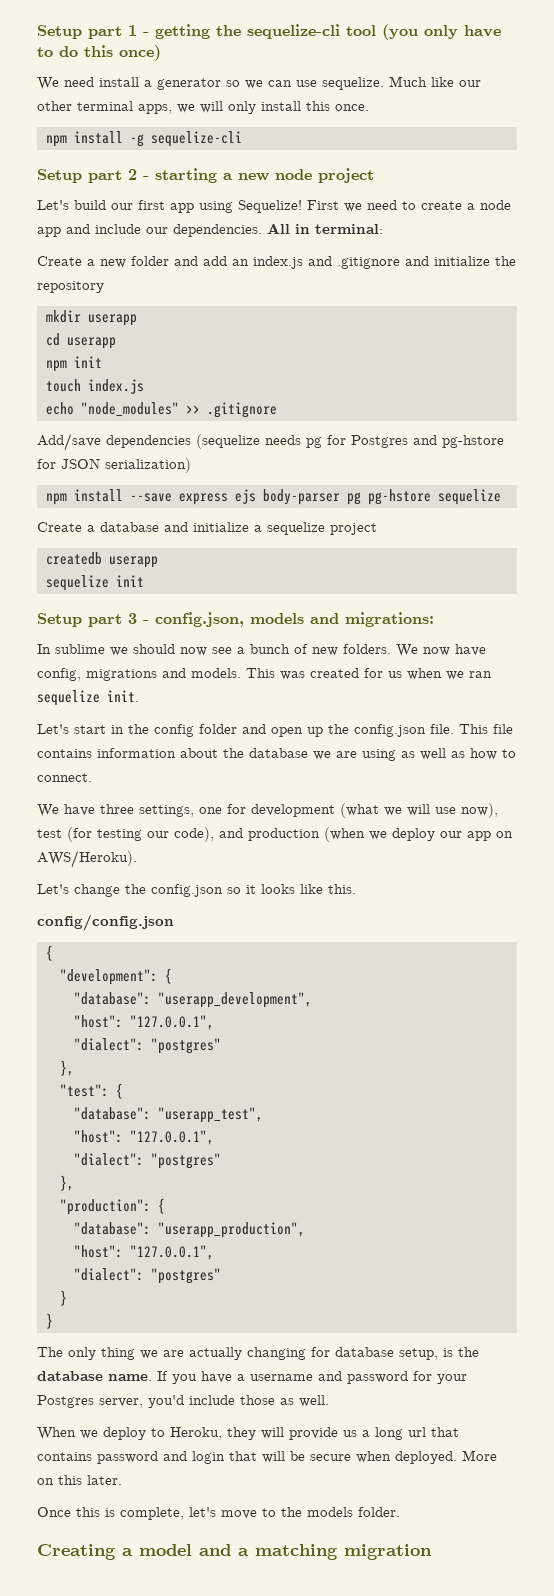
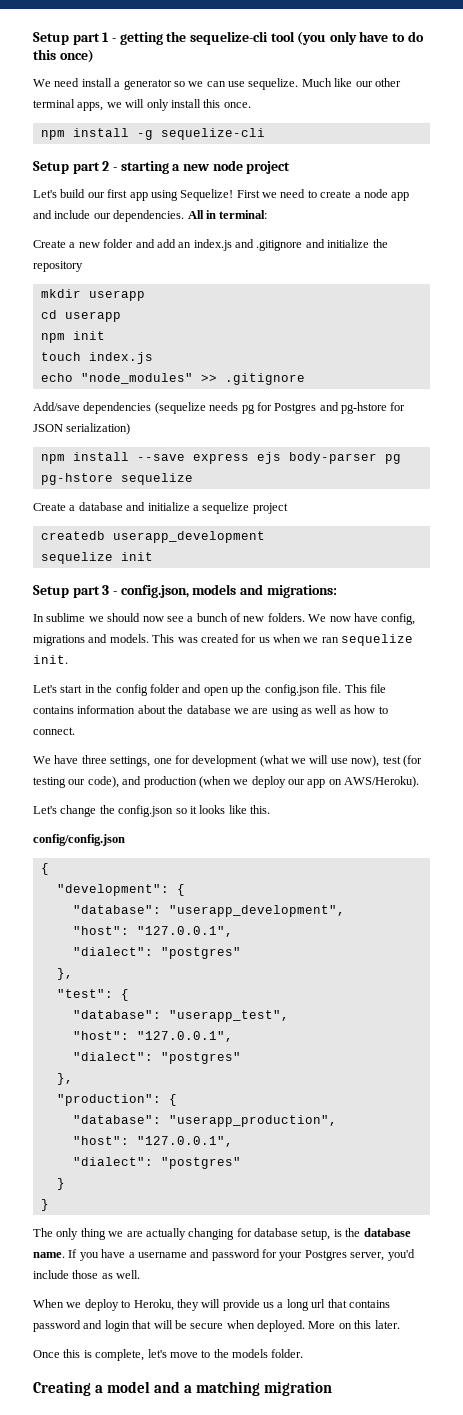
- createdb userapp
+ createdb userapp_development

